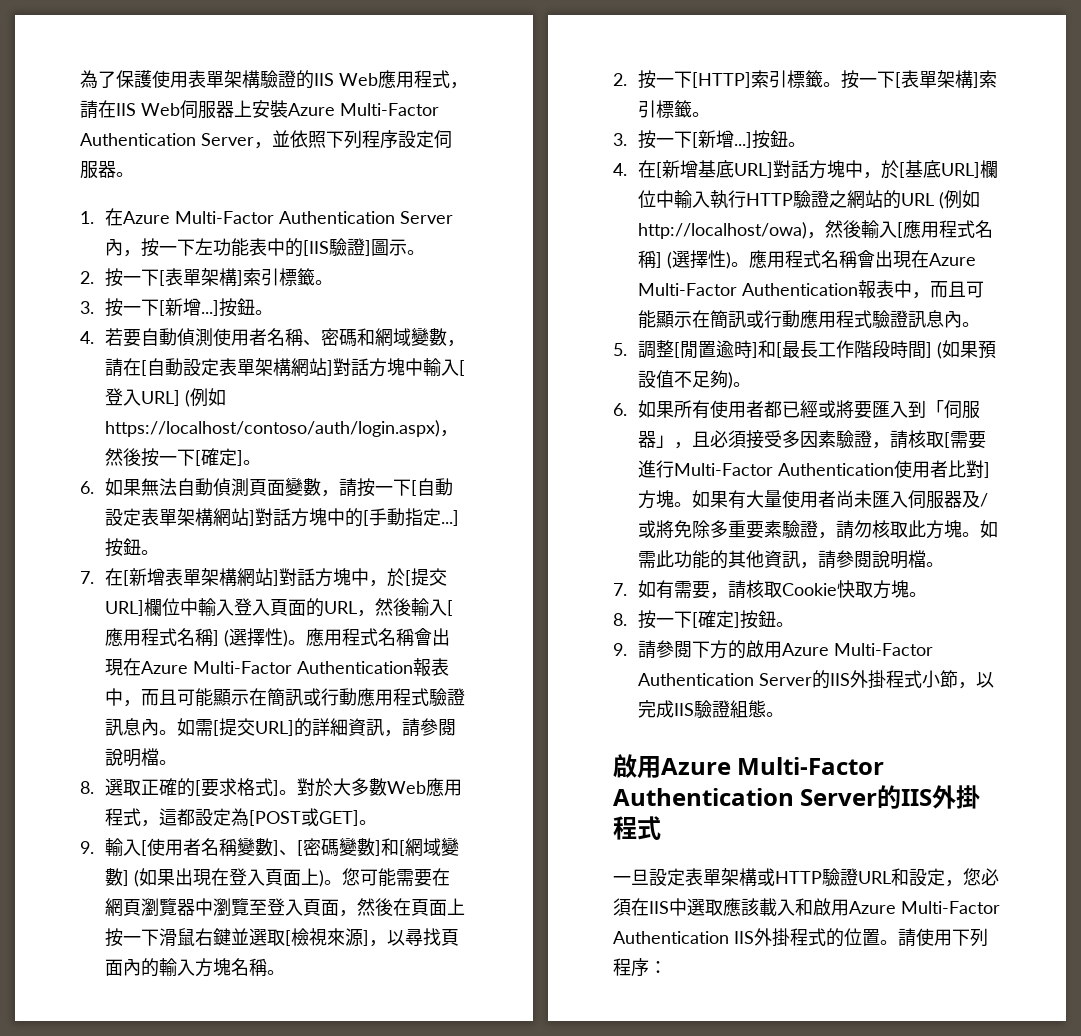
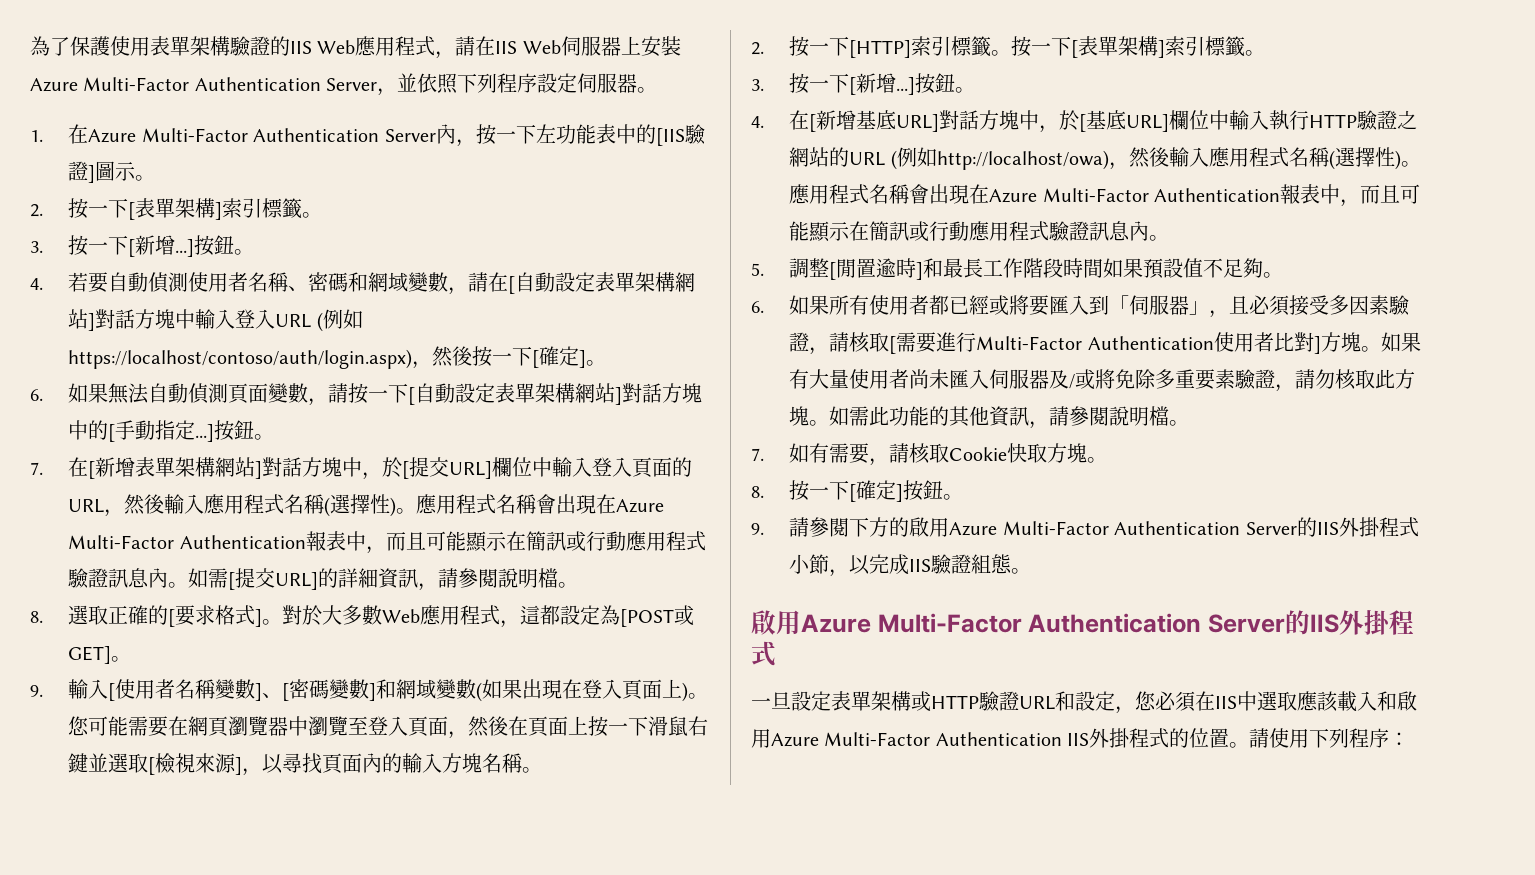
- 4.若要自動偵測使用者名稱、密碼和網域變數，請在[自動設定表單架構網站]對話方塊中輸入[登入URL] (例如https://localhost/contoso/auth/login.aspx)，然後按一下[確定]。
+ 4.若要自動偵測使用者名稱、密碼和網域變數，請在[自動設定表單架構網站]對話方塊中輸入登入URL (例如https://localhost/contoso/auth/login.aspx)，然後按一下[確定]。
- 7.在[新增表單架構網站]對話方塊中，於[提交URL]欄位中輸入登入頁面的URL，然後輸入[應用程式名稱] (選擇性)。
+ 7.在[新增表單架構網站]對話方塊中，於[提交URL]欄位中輸入登入頁面的URL，然後輸入應用程式名稱(選擇性)。
- 9.輸入[使用者名稱變數]、[密碼變數]和[網域變數] (如果出現在登入頁面上)。
+ 9.輸入[使用者名稱變數]、[密碼變數]和網域變數(如果出現在登入頁面上)。
- 4.在[新增基底URL]對話方塊中，於[基底URL]欄位中輸入執行HTTP驗證之網站的URL (例如http://localhost/owa)，然後輸入[應用程式名稱] (選擇性)。
+ 4.在[新增基底URL]對話方塊中，於[基底URL]欄位中輸入執行HTTP驗證之網站的URL (例如http://localhost/owa)，然後輸入應用程式名稱(選擇性)。
- 5.調整[閒置逾時]和[最長工作階段時間] (如果預設值不足夠)。
+ 5.調整[閒置逾時]和最長工作階段時間如果預設值不足夠。

